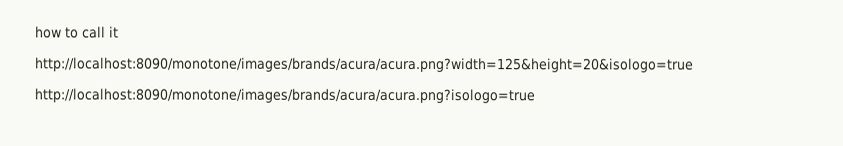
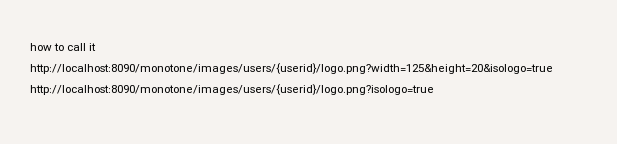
- http://localhost:8090/monotone/images/brands/acura/acura.png?width=125&height=20&isologo=true
- http://localhost:8090/monotone/images/brands/acura/acura.png?isologo=true
+ http://localhost:8090/monotone/images/users/{userid}/logo.png?width=125&height=20&isologo=true
+ http://localhost:8090/monotone/images/users/{userid}/logo.png?isologo=true

